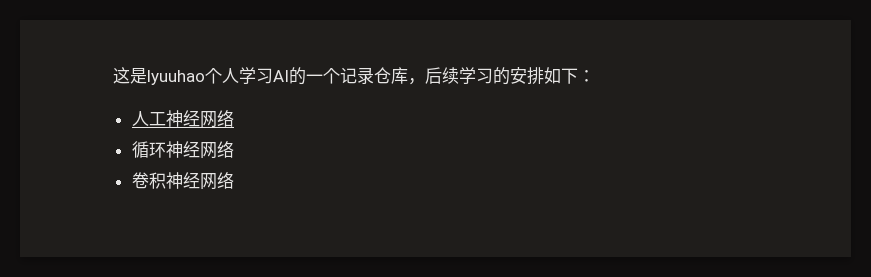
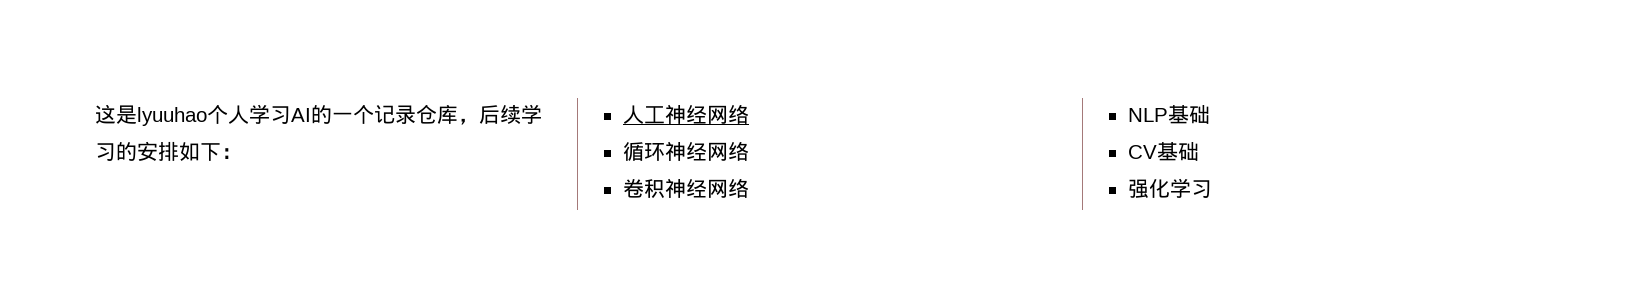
+ NLP基础
+ CV基础
+ 强化学习

